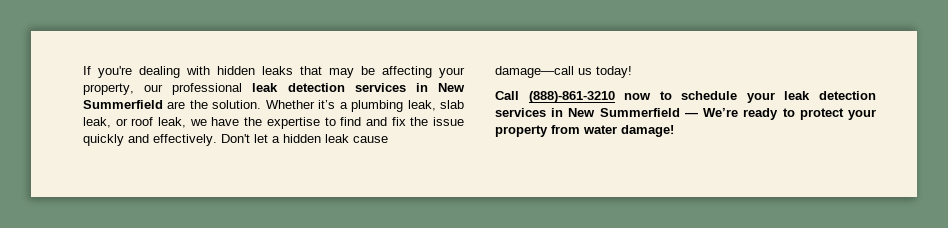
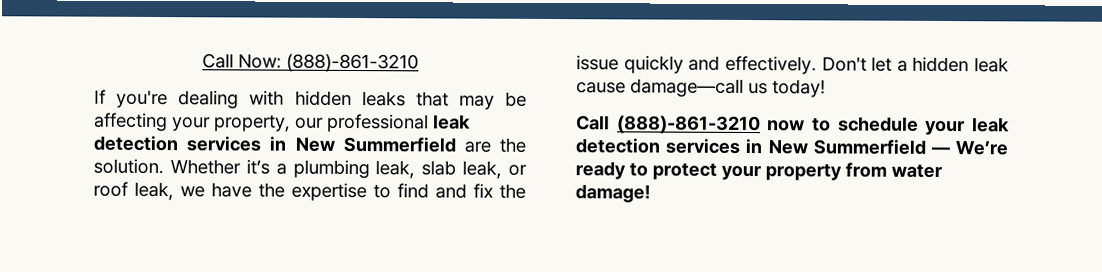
+ Call Now: (888)-861-3210

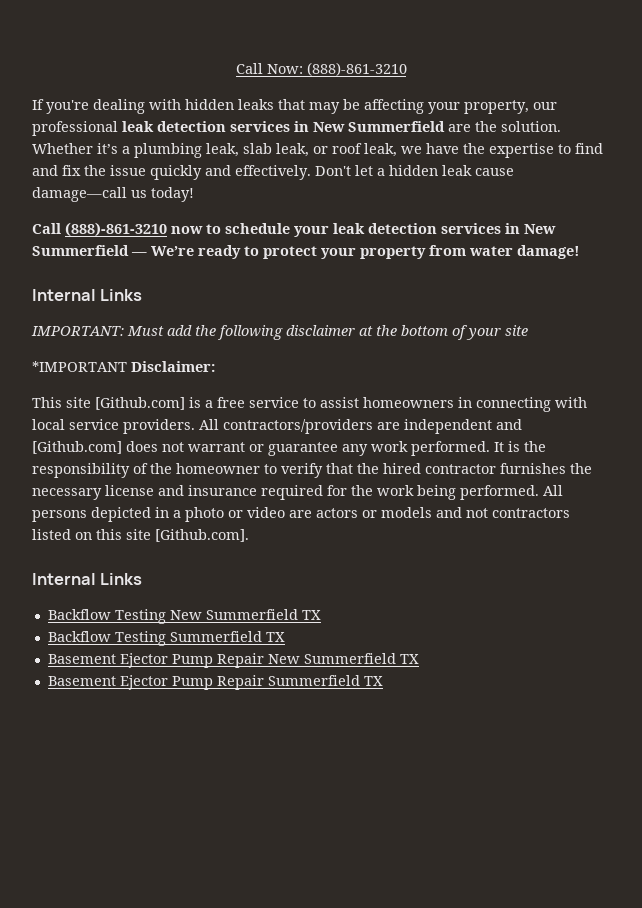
  Call (888)-861-3210 now to schedule your leak detection services in New Summerfield — We’re ready to protect your property from water damage!
+ Internal Links
+ IMPORTANT: Must add the following disclaimer at the bottom of your site
+ *IMPORTANT Disclaimer:
+ This site [Github.com] is a free service to assist homeowners in connecting with local service providers. All contractors/providers are independent and [Github.com] does not warrant or guarantee any work performed. It is the responsibility of the homeowner to verify that the hired contractor furnishes the necessary license and insurance required for the work being performed. All persons depicted in a photo or video are actors or models and not contractors listed on this site [Github.com].
+ Internal Links
+ Backflow Testing New Summerfield TX
+ Backflow Testing Summerfield TX
+ Basement Ejector Pump Repair New Summerfield TX
+ Basement Ejector Pump Repair Summerfield TX

